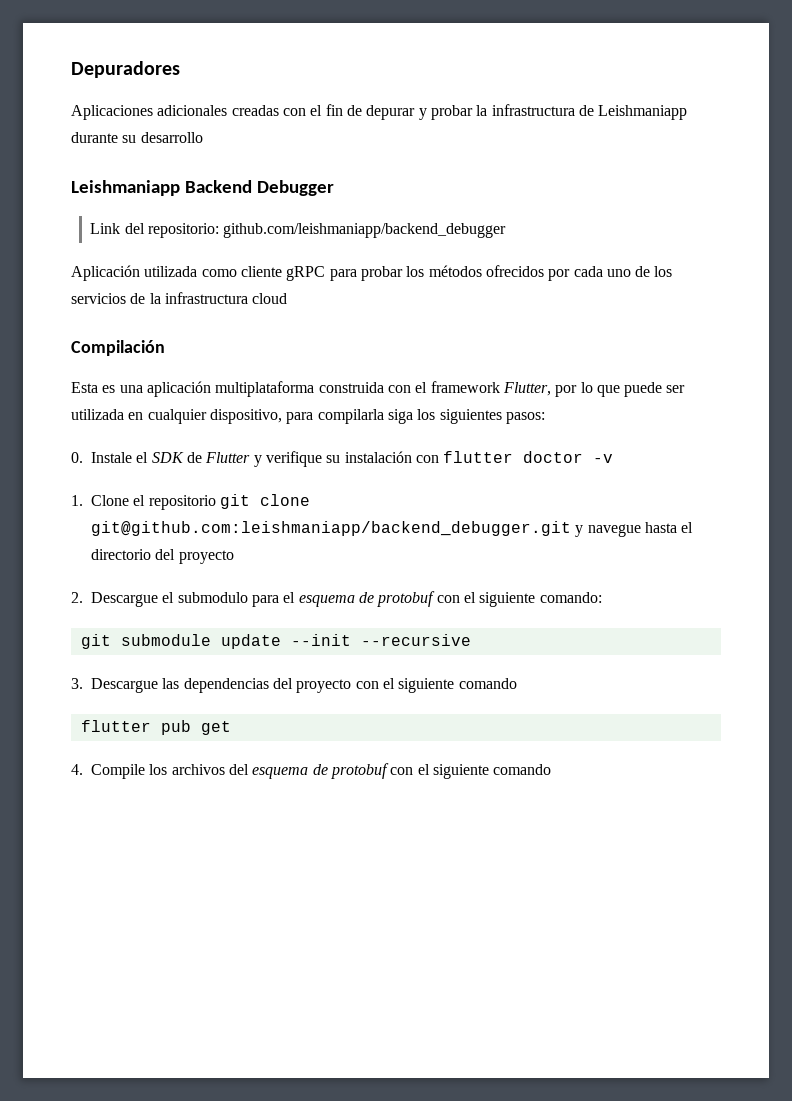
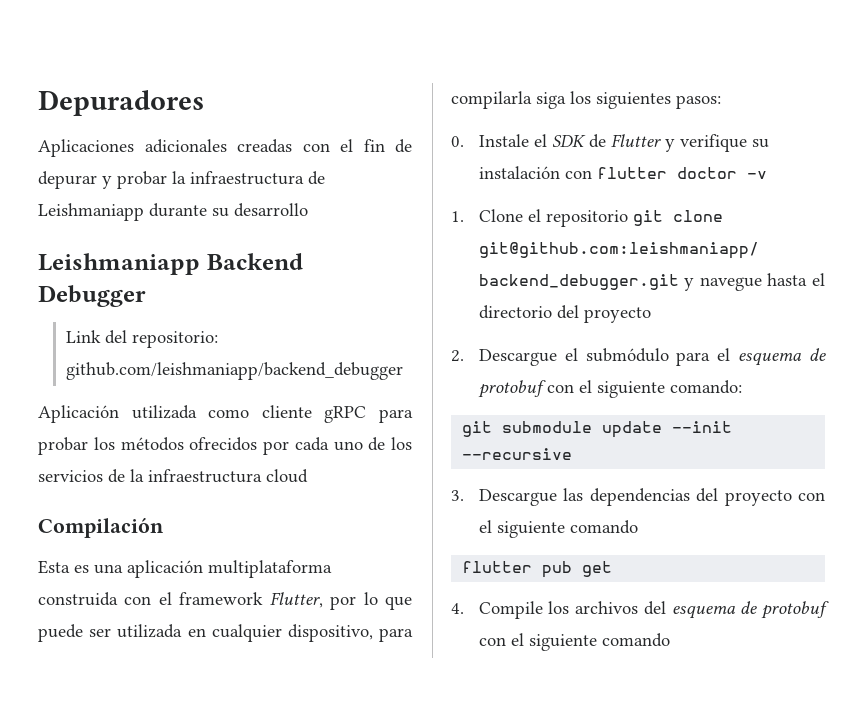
- Aplicaciones adicionales creadas con el fin de depurar y probar la infrastructura de Leishmaniapp durante su desarrollo
+ Aplicaciones adicionales creadas con el fin de depurar y probar la infraestructura de Leishmaniapp durante su desarrollo
- Aplicación utilizada como cliente gRPC para probar los métodos ofrecidos por cada uno de los servicios de la infrastructura cloud
+ Aplicación utilizada como cliente gRPC para probar los métodos ofrecidos por cada uno de los servicios de la infraestructura cloud
- 2. Descargue el submodulo para el esquema de protobuf con el siguiente comando:
+ 2. Descargue el submódulo para el esquema de protobuf con el siguiente comando:

